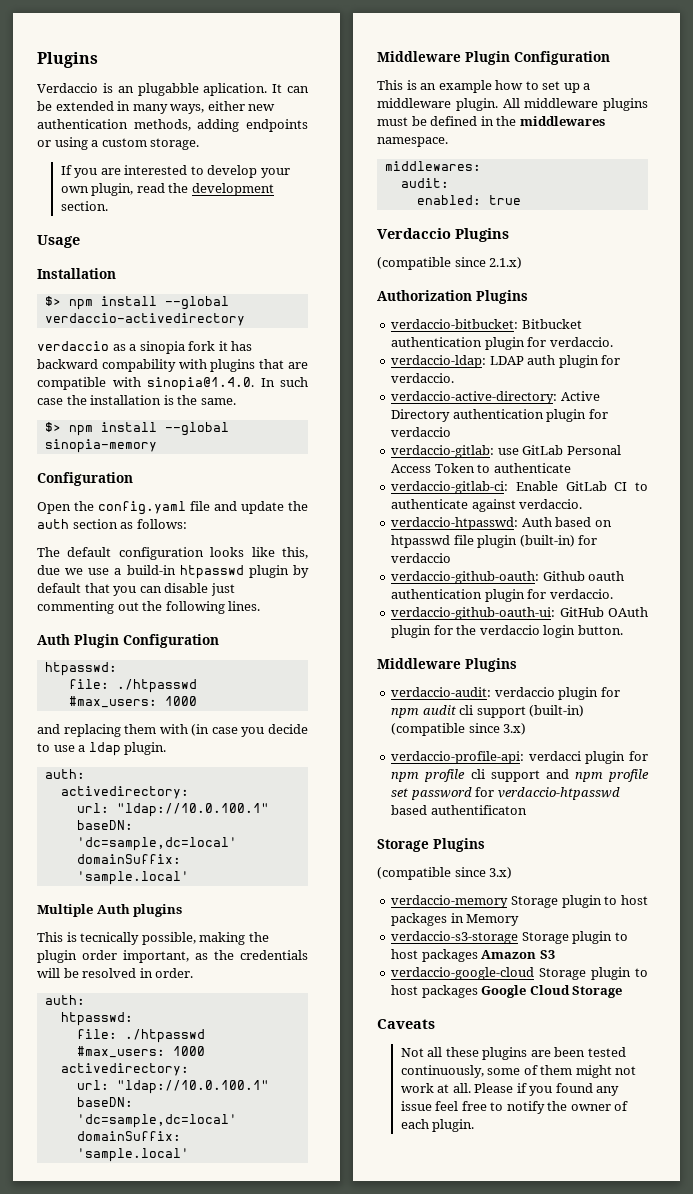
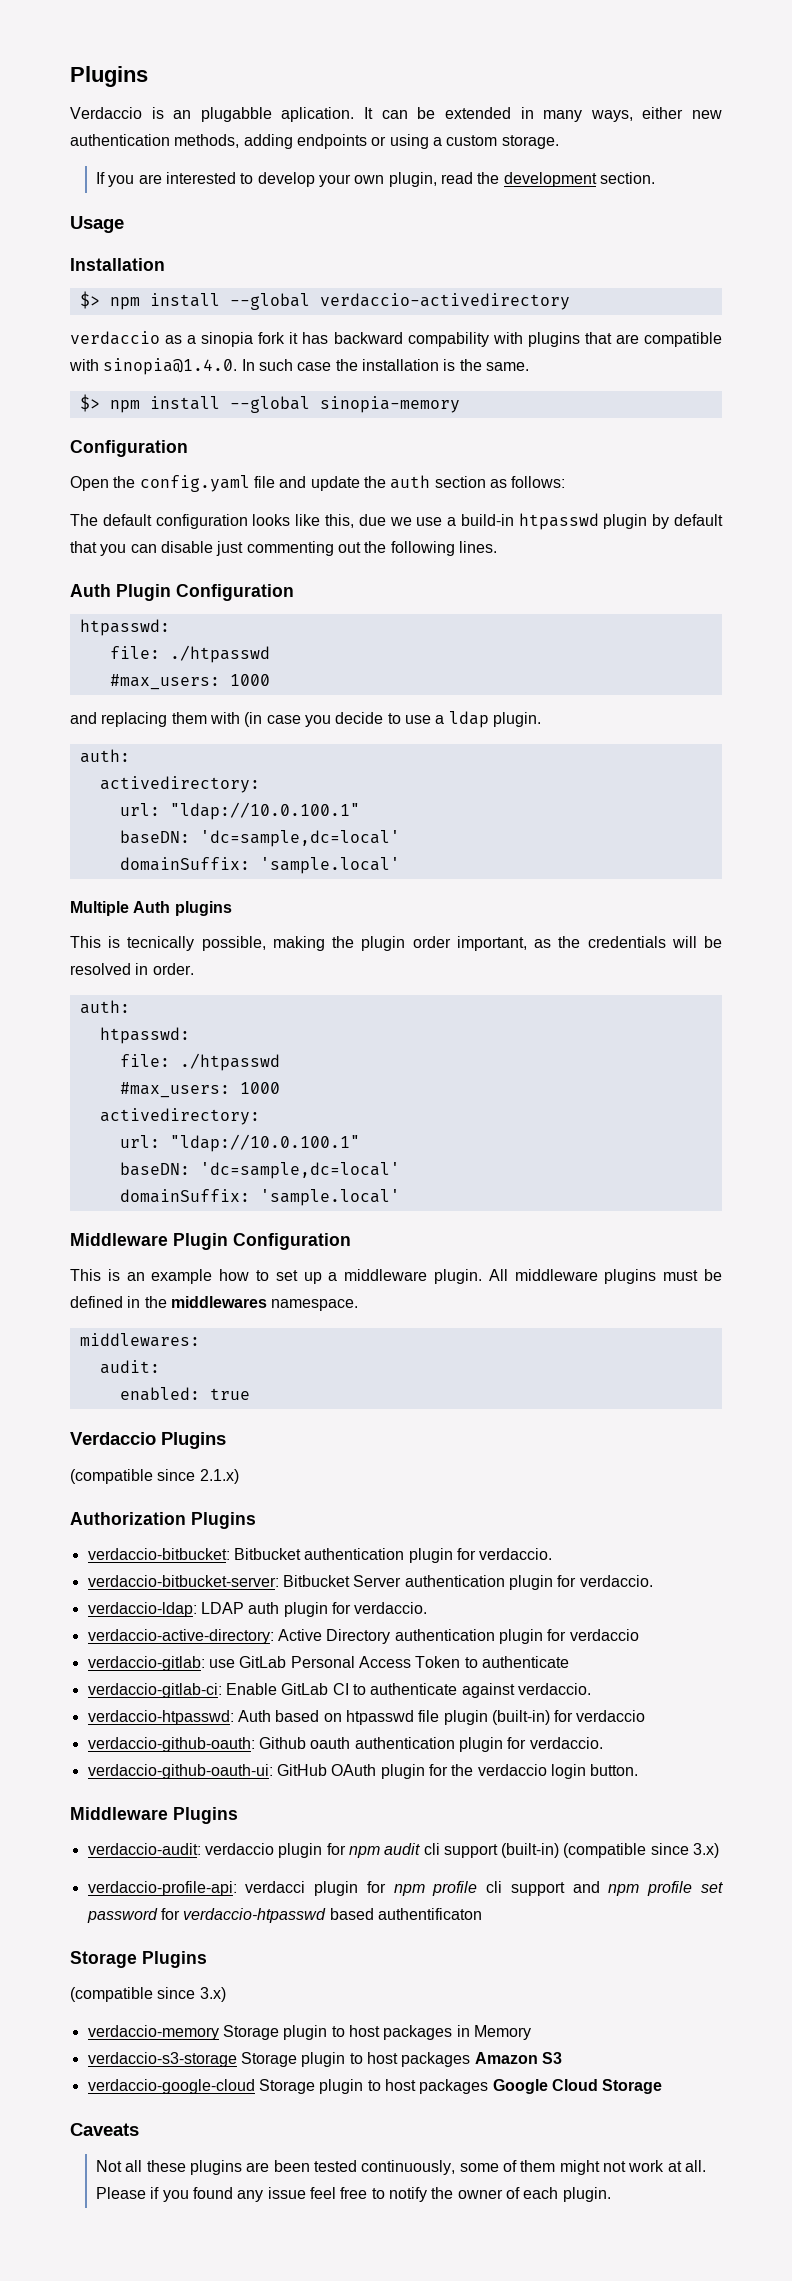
+ verdaccio-bitbucket-server: Bitbucket Server authentication plugin for verdaccio.

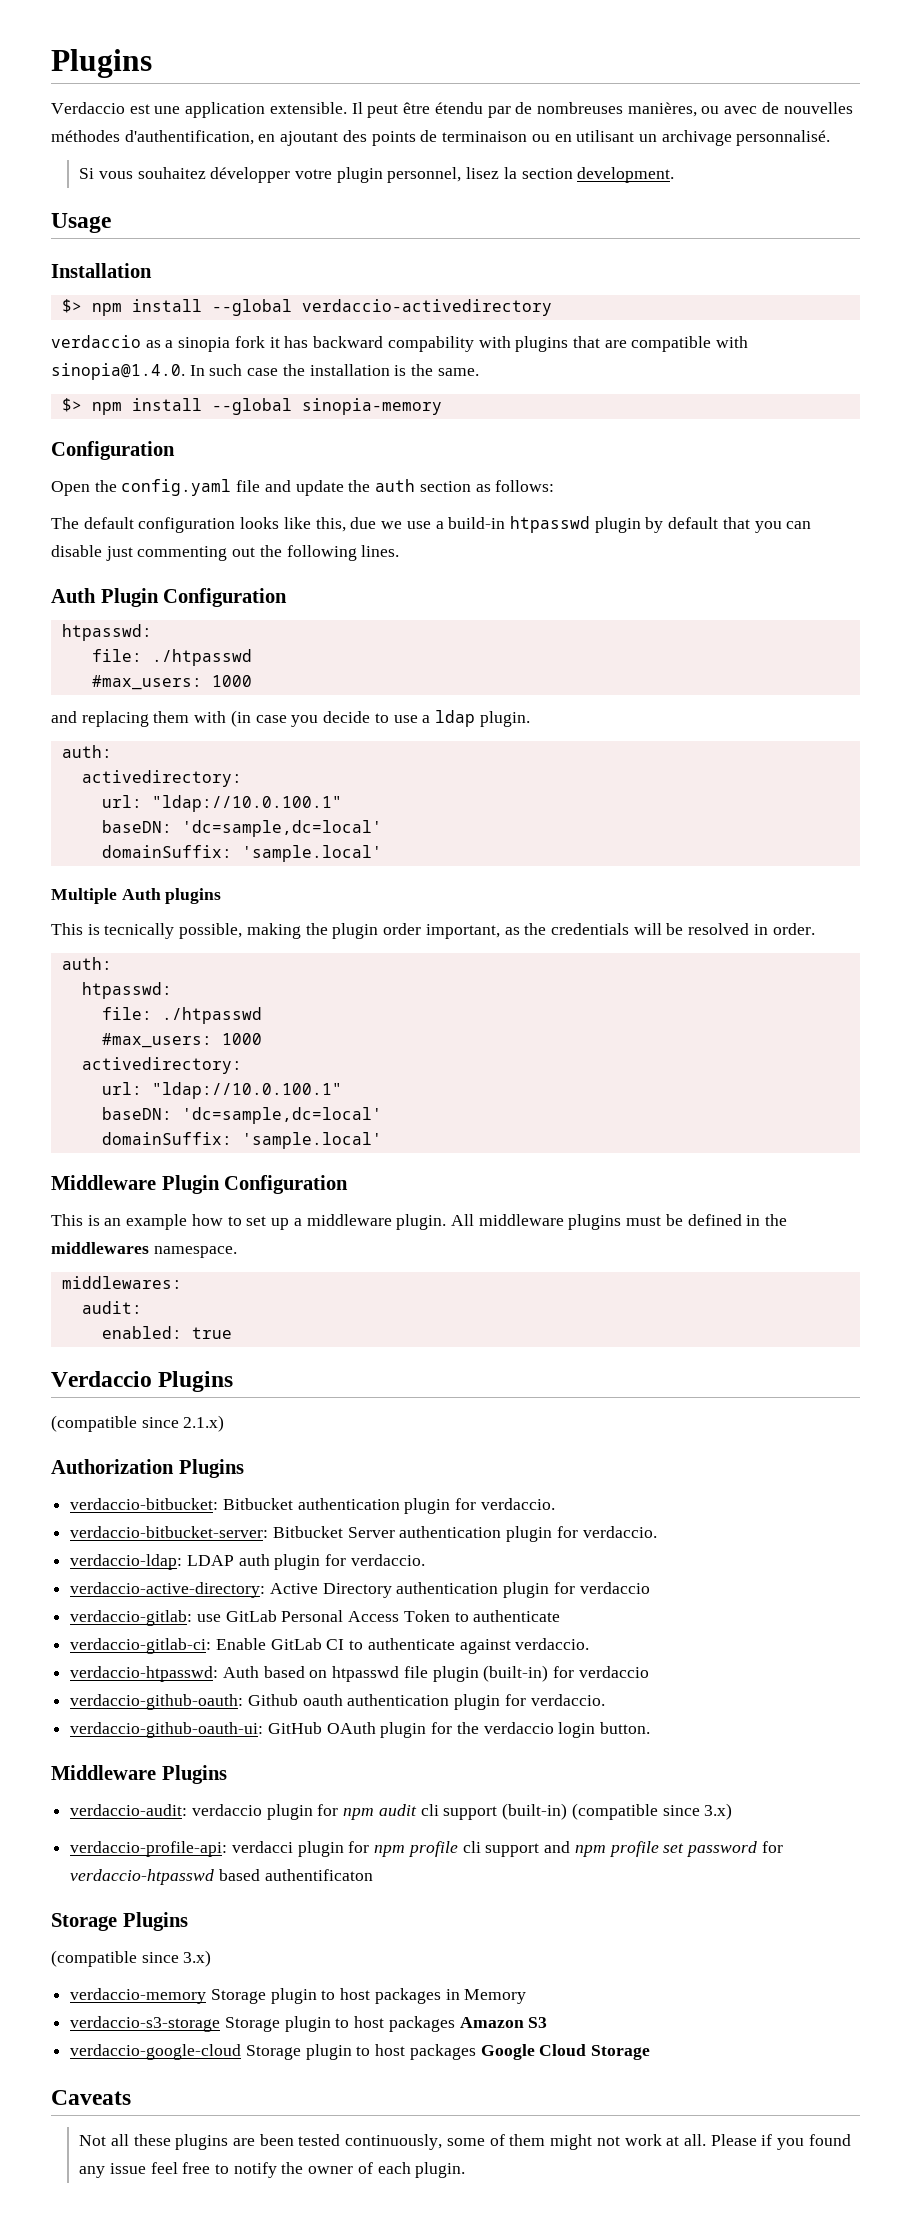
- Verdaccio is an plugabble aplication. It can be extended in many ways, either new authentication methods, adding endpoints or using a custom storage.
- If you are interested to develop your own plugin, read the development section.
+ Verdaccio est une application extensible. Il peut être étendu par de nombreuses manières, ou avec de nouvelles méthodes d'authentification, en ajoutant des points de terminaison ou en utilisant un archivage personnalisé.
+ Si vous souhaitez développer votre plugin personnel, lisez la section development.

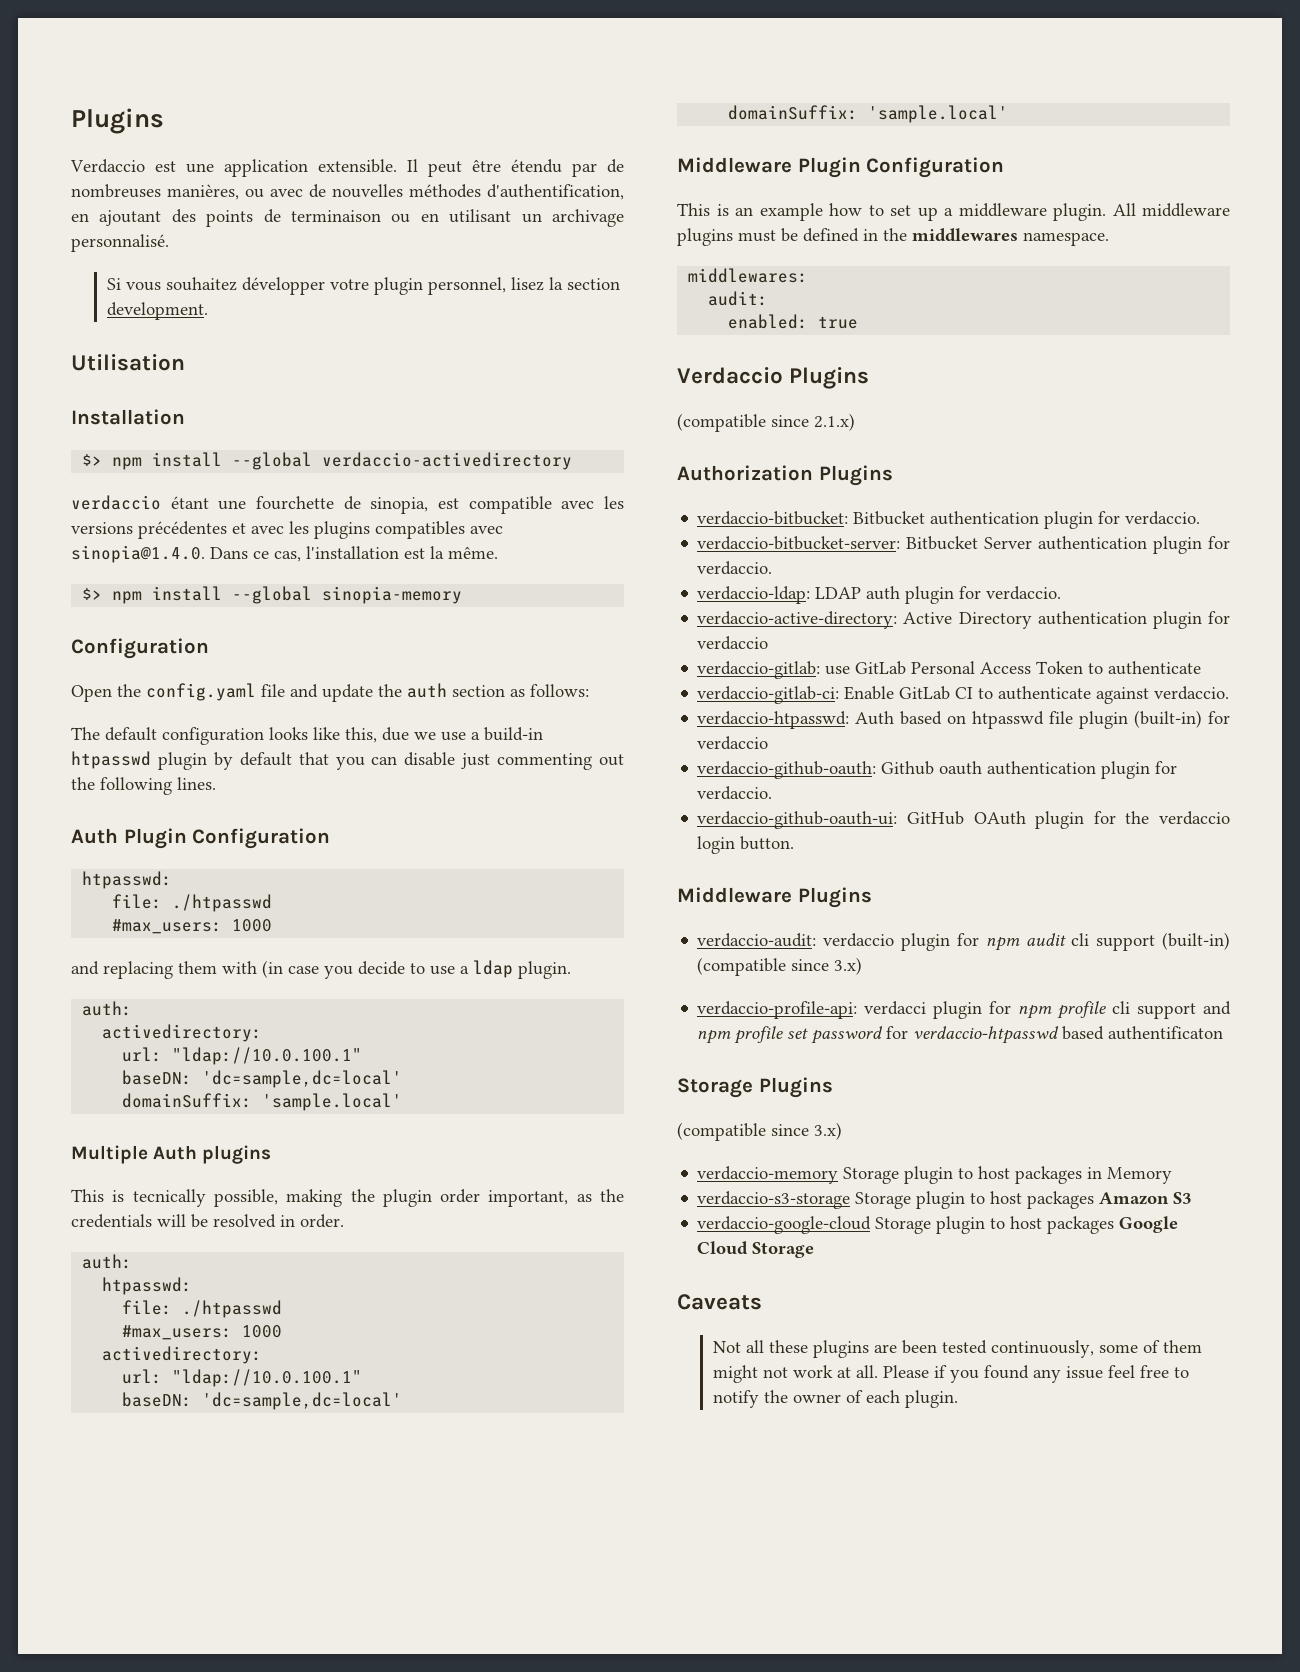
- Usage
+ Utilisation
- verdaccio as a sinopia fork it has backward compability with plugins that are compatible with sinopia@1.4.0. In such case the installation is the same.
+ verdaccio étant une fourchette de sinopia, est compatible avec les versions précédentes et avec les plugins compatibles avec sinopia@1.4.0. Dans ce cas, l'installation est la même.

